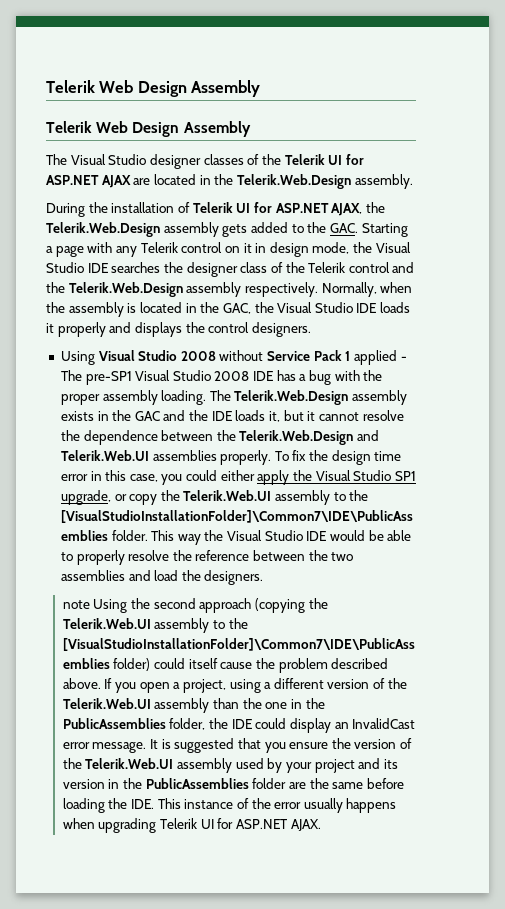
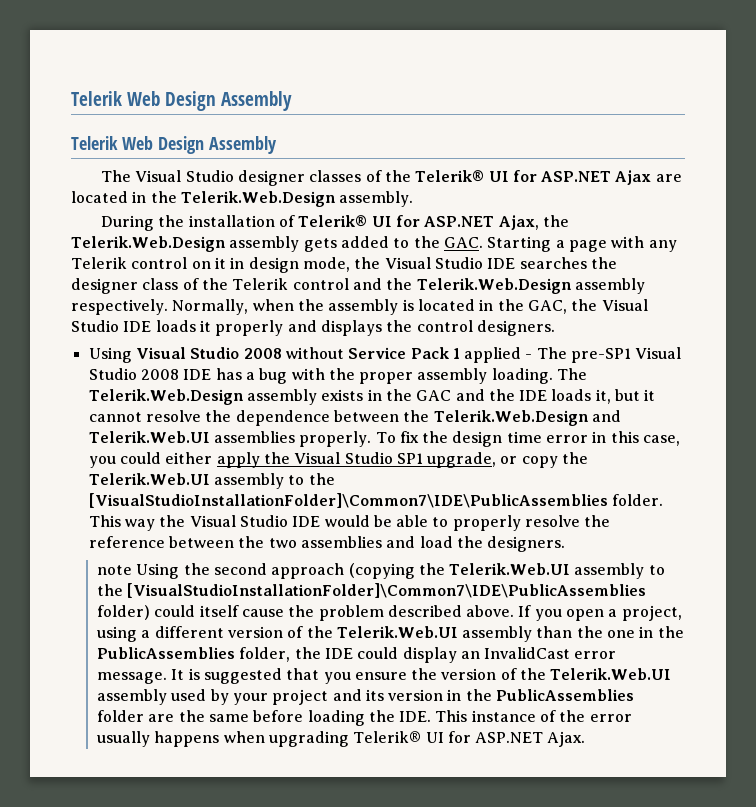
- The Visual Studio designer classes of the Telerik UI for ASP.NET AJAX are located in the Telerik.Web.Design assembly.
+ The Visual Studio designer classes of the Telerik® UI for ASP.NET Ajax are located in the Telerik.Web.Design assembly.
- During the installation of Telerik UI for ASP.NET AJAX, the Telerik.Web.Design assembly gets added to the GAC. Starting a page with any Telerik control on it in design mode, the Visual Studio IDE searches the designer class of the Telerik control and the Telerik.Web.Design assembly respectively.
+ During the installation of Telerik® UI for ASP.NET Ajax, the Telerik.Web.Design assembly gets added to the GAC. Starting a page with any Telerik control on it in design mode, the Visual Studio IDE searches the designer class of the Telerik control and the Telerik.Web.Design assembly respectively.
- It is suggested that you ensure the version of the Telerik.Web.UI assembly used by your project and its version in the PublicAssemblies folder are the same before loading the IDE. This instance of the error usually happens when upgrading Telerik UI for ASP.NET AJAX.
+ It is suggested that you ensure the version of the Telerik.Web.UI assembly used by your project and its version in the PublicAssemblies folder are the same before loading the IDE. This instance of the error usually happens when upgrading Telerik® UI for ASP.NET Ajax.

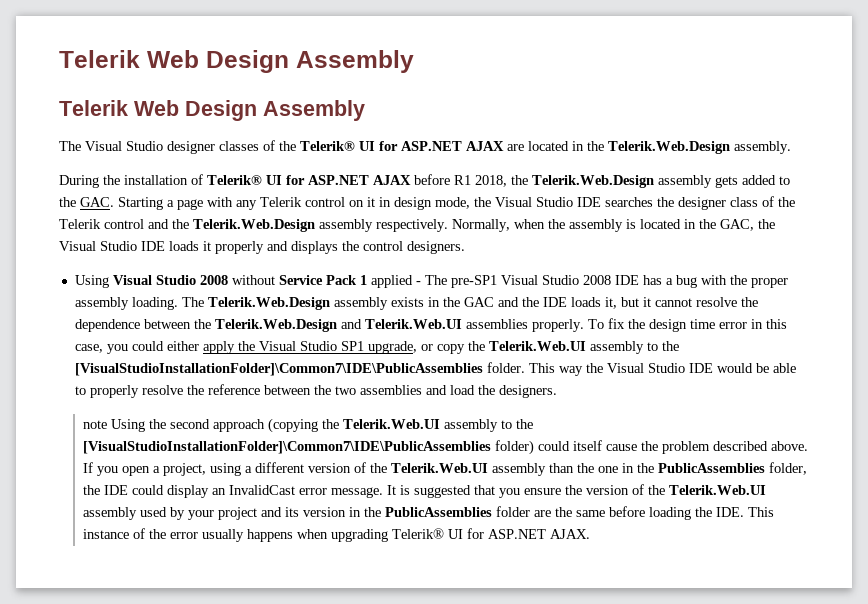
- The Visual Studio designer classes of the Telerik® UI for ASP.NET Ajax are located in the Telerik.Web.Design assembly.
+ The Visual Studio designer classes of the Telerik® UI for ASP.NET AJAX are located in the Telerik.Web.Design assembly.
- During the installation of Telerik® UI for ASP.NET Ajax, the Telerik.Web.Design assembly gets added to the GAC. Starting a page with any Telerik control on it in design mode, the Visual Studio IDE searches the designer class of the Telerik control and the Telerik.Web.Design assembly respectively.
+ During the installation of Telerik® UI for ASP.NET AJAX before R1 2018, the Telerik.Web.Design assembly gets added to the GAC. Starting a page with any Telerik control on it in design mode, the Visual Studio IDE searches the designer class of the Telerik control and the Telerik.Web.Design assembly respectively.
- It is suggested that you ensure the version of the Telerik.Web.UI assembly used by your project and its version in the PublicAssemblies folder are the same before loading the IDE. This instance of the error usually happens when upgrading Telerik® UI for ASP.NET Ajax.
+ It is suggested that you ensure the version of the Telerik.Web.UI assembly used by your project and its version in the PublicAssemblies folder are the same before loading the IDE. This instance of the error usually happens when upgrading Telerik® UI for ASP.NET AJAX.

